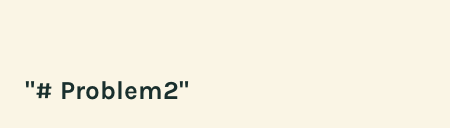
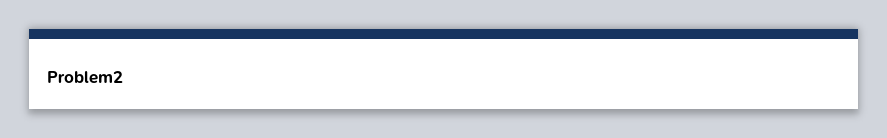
- "# Problem2"
+ Problem2

